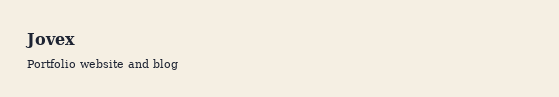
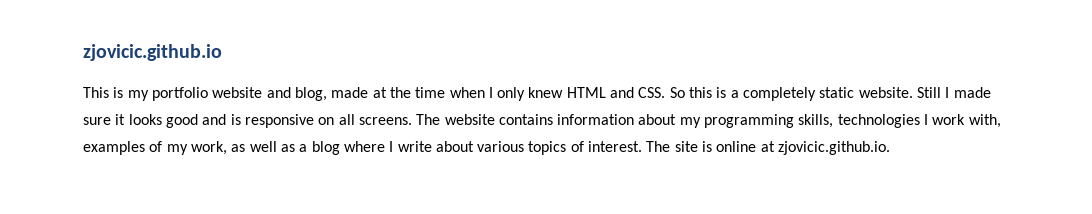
- Jovex
- Portfolio website and blog
+ zjovicic.github.io
+ This is my portfolio website and blog, made at the time when I only knew HTML and CSS. So this is a completely static website. Still I made sure it looks good and is responsive on all screens. The website contains information about my programming skills, technologies I work with, examples of my work, as well as a blog where I write about various topics of interest. The site is online at zjovicic.github.io.

